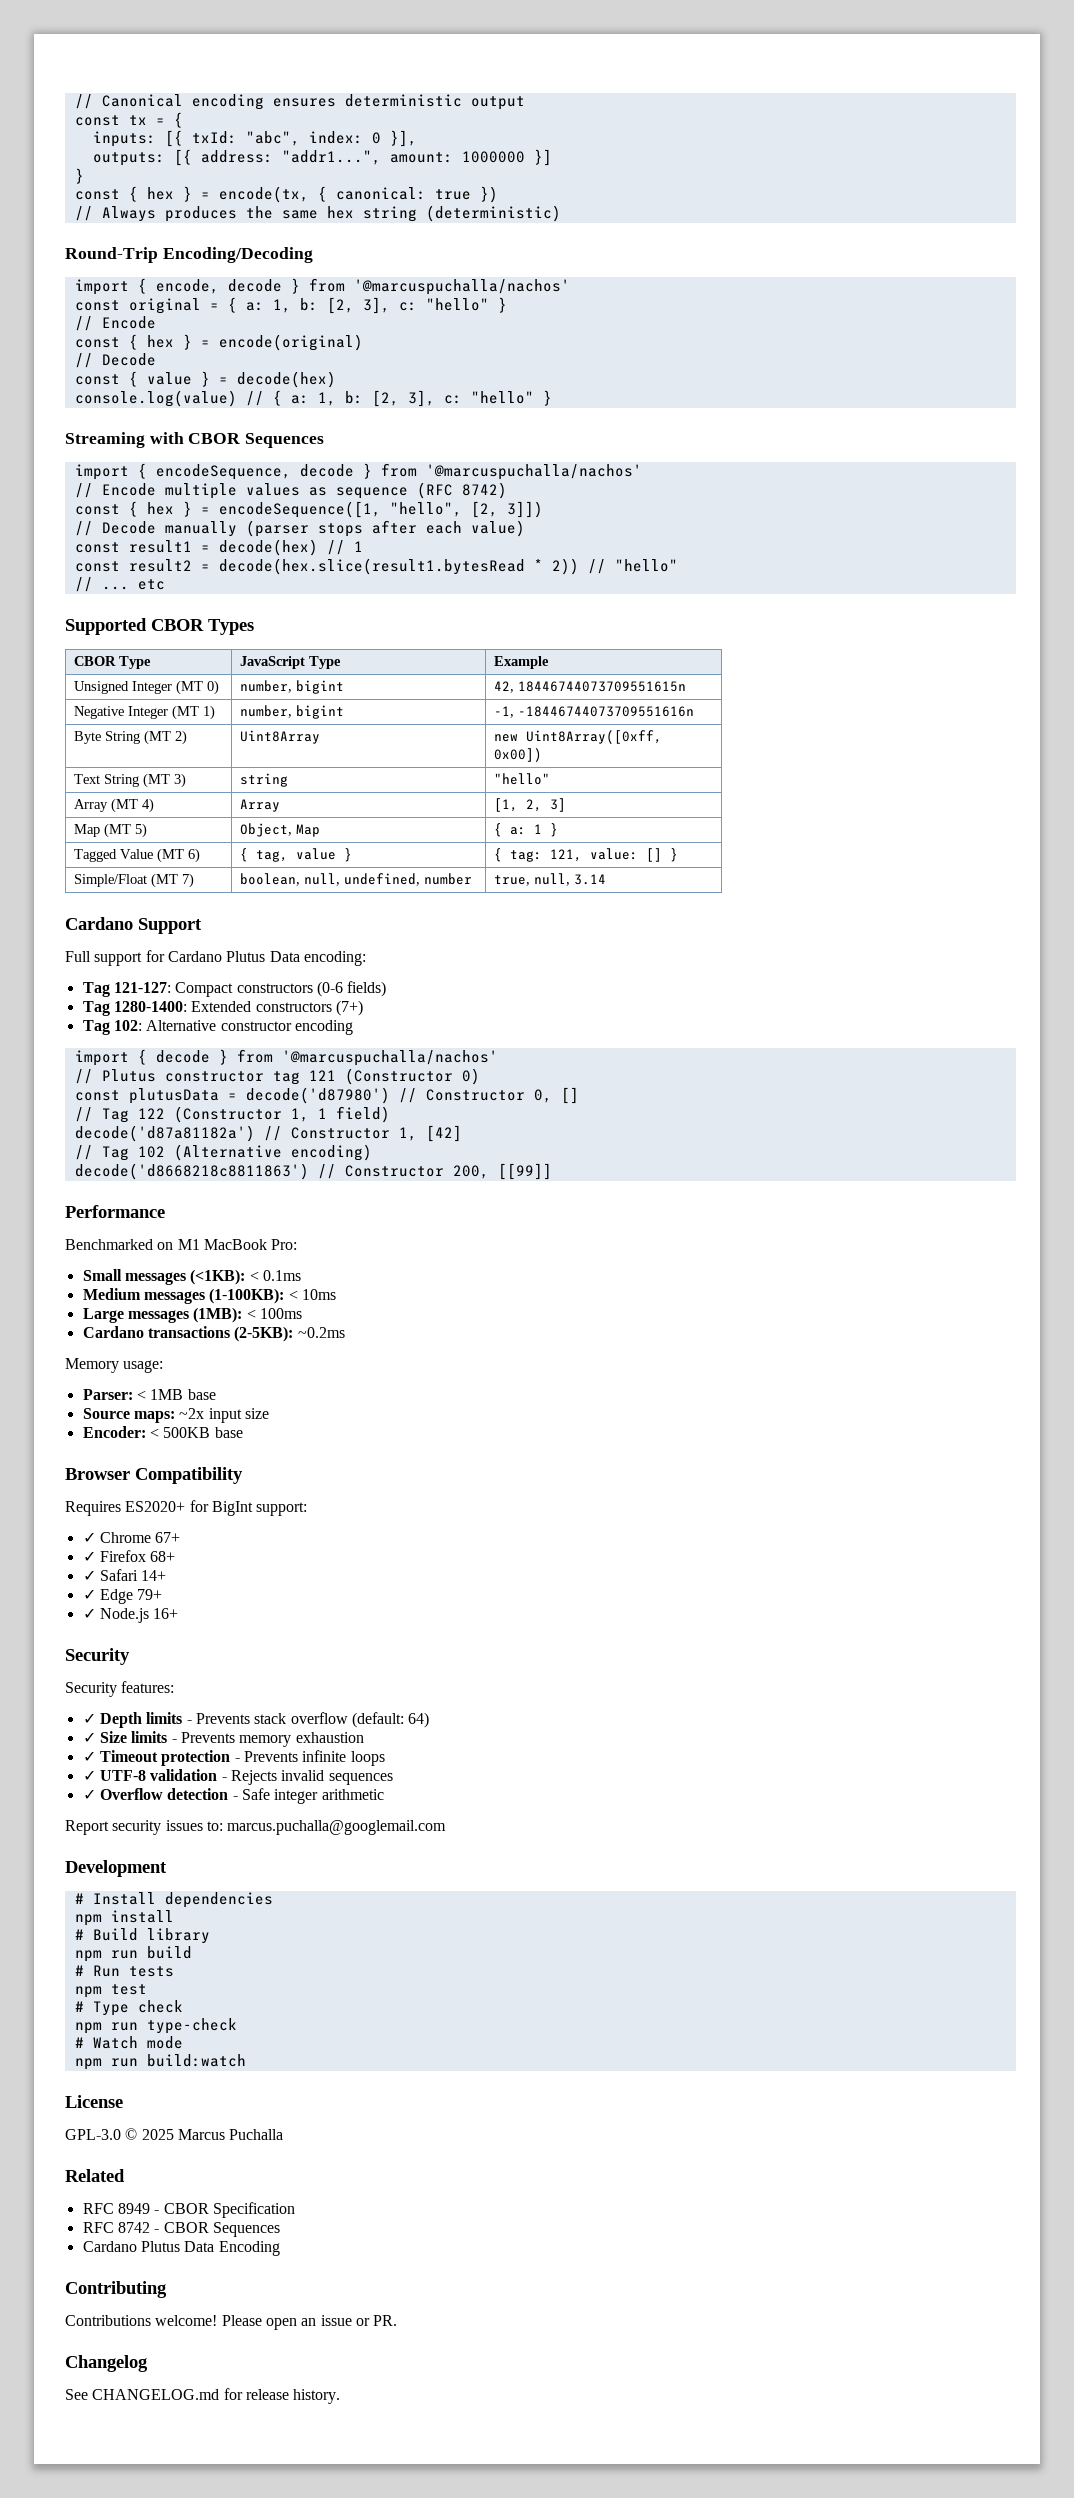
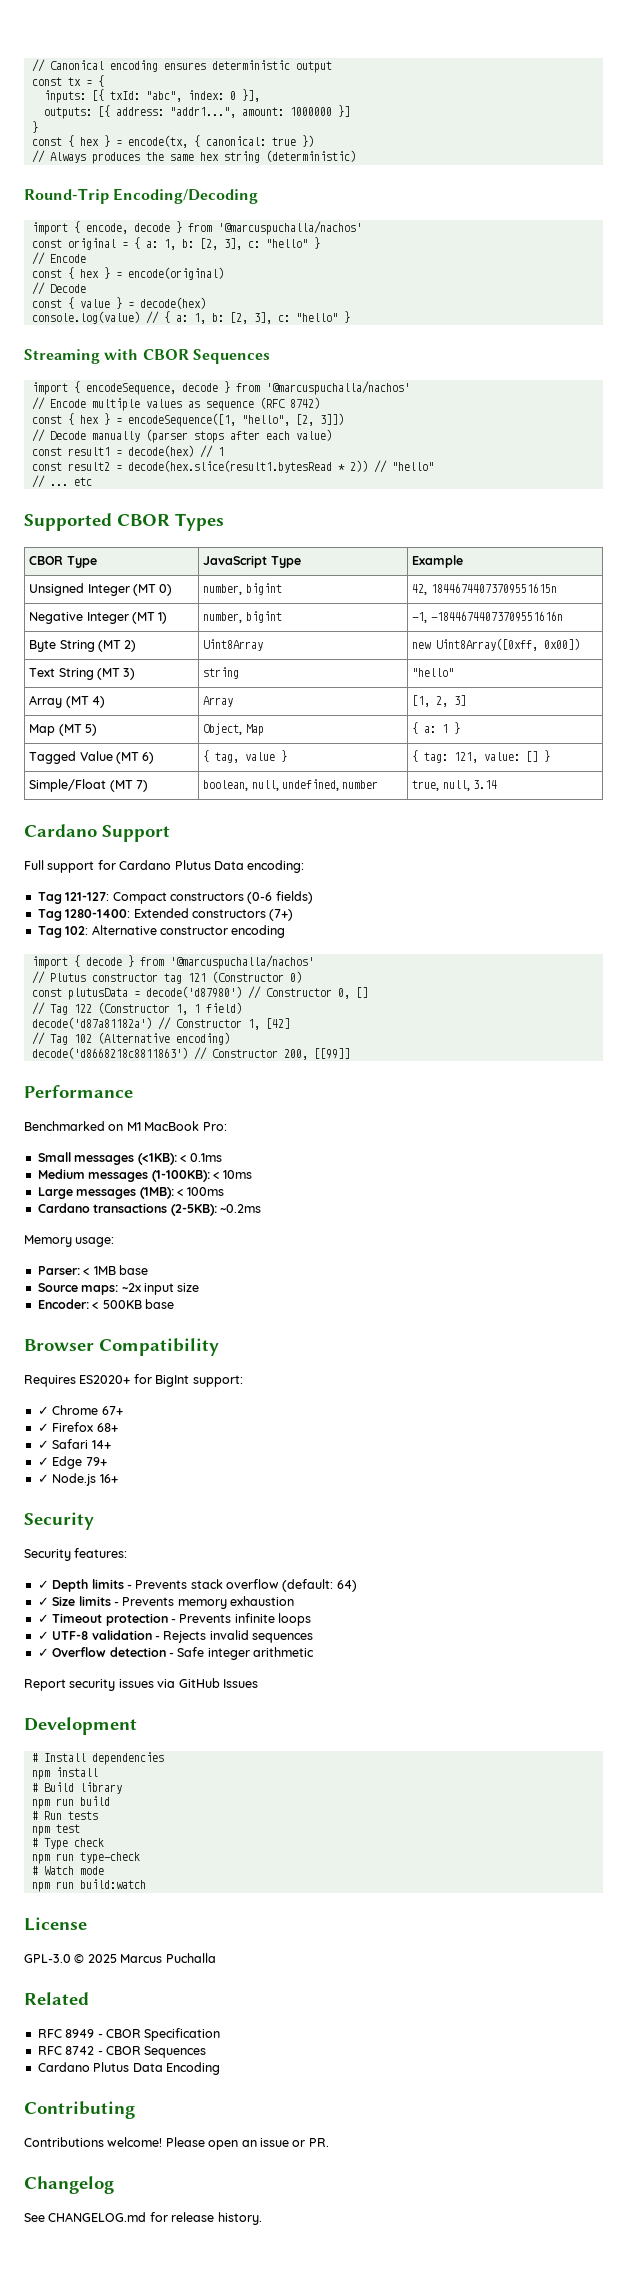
- Report security issues to: marcus.puchalla@googlemail.com
+ Report security issues via GitHub Issues

